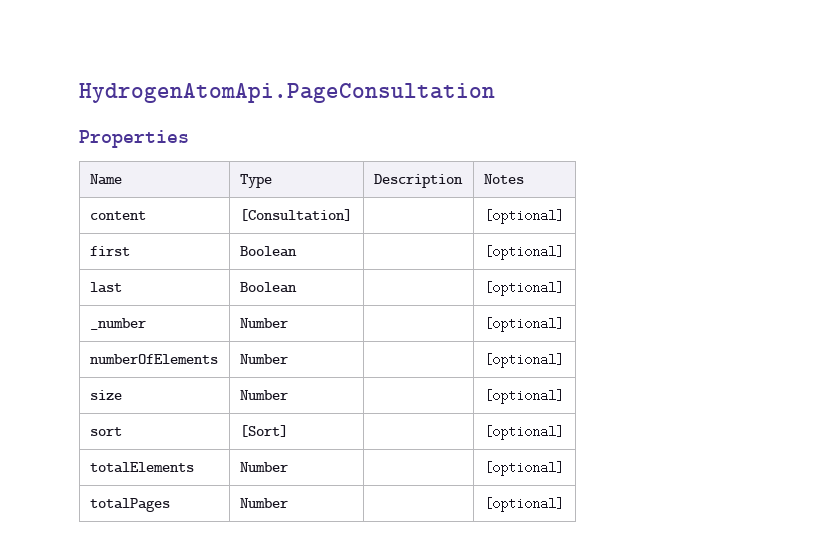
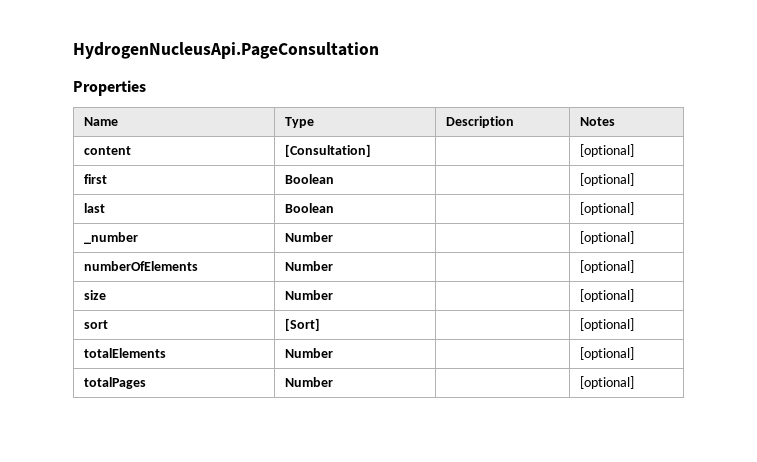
- HydrogenAtomApi.PageConsultation
+ HydrogenNucleusApi.PageConsultation

